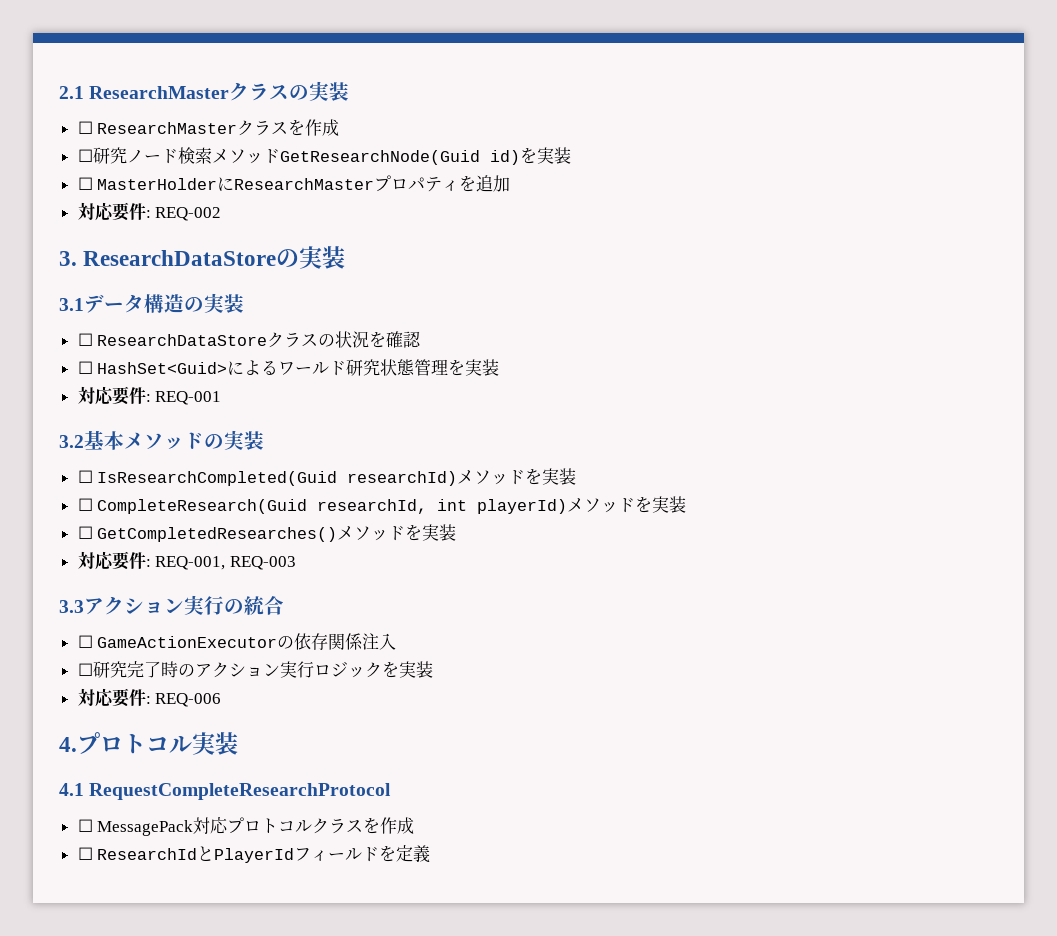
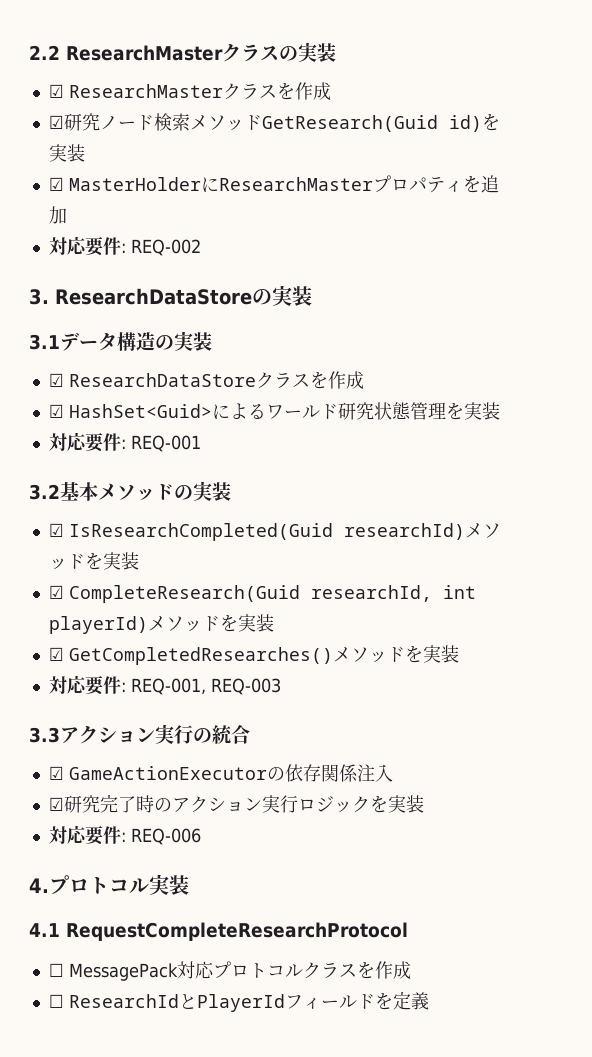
- 2.1 ResearchMasterクラスの実装
+ 2.2 ResearchMasterクラスの実装
- ☐ ResearchMasterクラスを作成
+ ☑ ResearchMasterクラスを作成
- ☐研究ノード検索メソッドGetResearchNode(Guid id)を実装
+ ☑研究ノード検索メソッドGetResearch(Guid id)を実装
- ☐ MasterHolderにResearchMasterプロパティを追加
+ ☑ MasterHolderにResearchMasterプロパティを追加
- ☐ ResearchDataStoreクラスの状況を確認
- ☐ HashSet<Guid>によるワールド研究状態管理を実装
+ ☑ ResearchDataStoreクラスを作成
+ ☑ HashSet<Guid>によるワールド研究状態管理を実装
- ☐ IsResearchCompleted(Guid researchId)メソッドを実装
+ ☑ IsResearchCompleted(Guid researchId)メソッドを実装
- ☐ CompleteResearch(Guid researchId, int playerId)メソッドを実装
+ ☑ CompleteResearch(Guid researchId, int playerId)メソッドを実装
- ☐ GetCompletedResearches()メソッドを実装
+ ☑ GetCompletedResearches()メソッドを実装
- ☐ GameActionExecutorの依存関係注入
+ ☑ GameActionExecutorの依存関係注入
- ☐研究完了時のアクション実行ロジックを実装
+ ☑研究完了時のアクション実行ロジックを実装

